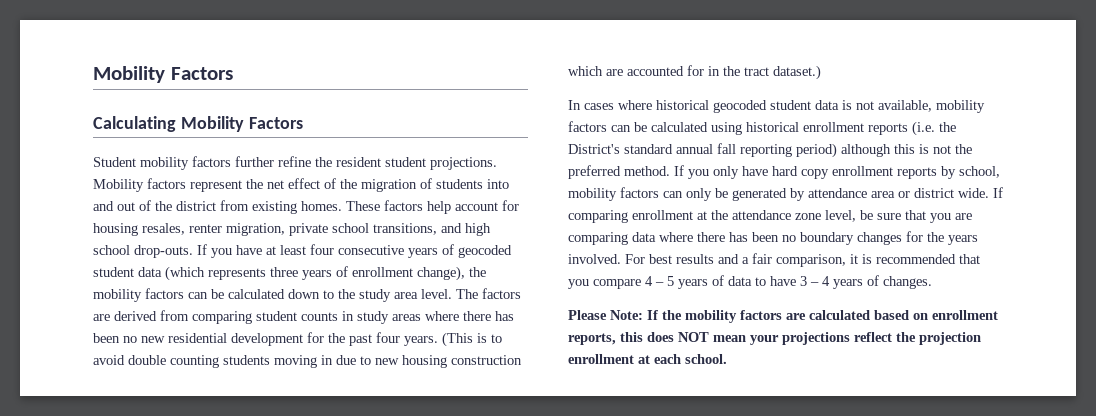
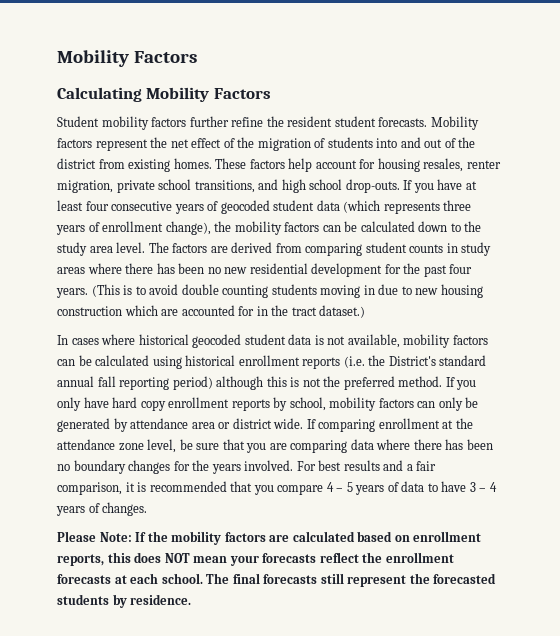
- Student mobility factors further refine the resident student projections.
+ Student mobility factors further refine the resident student forecasts.
- Please Note: If the mobility factors are calculated based on enrollment reports, this does NOT mean your projections reflect the projection enrollment at each school.
+ Please Note: If the mobility factors are calculated based on enrollment reports, this does NOT mean your forecasts reflect the enrollment forecasts at each school.
+ The final forecasts still represent the forecasted students by residence.

